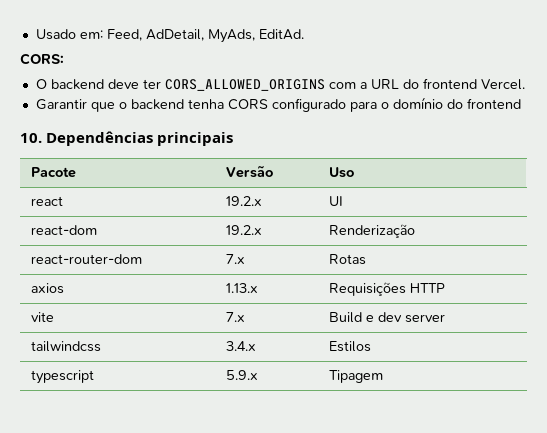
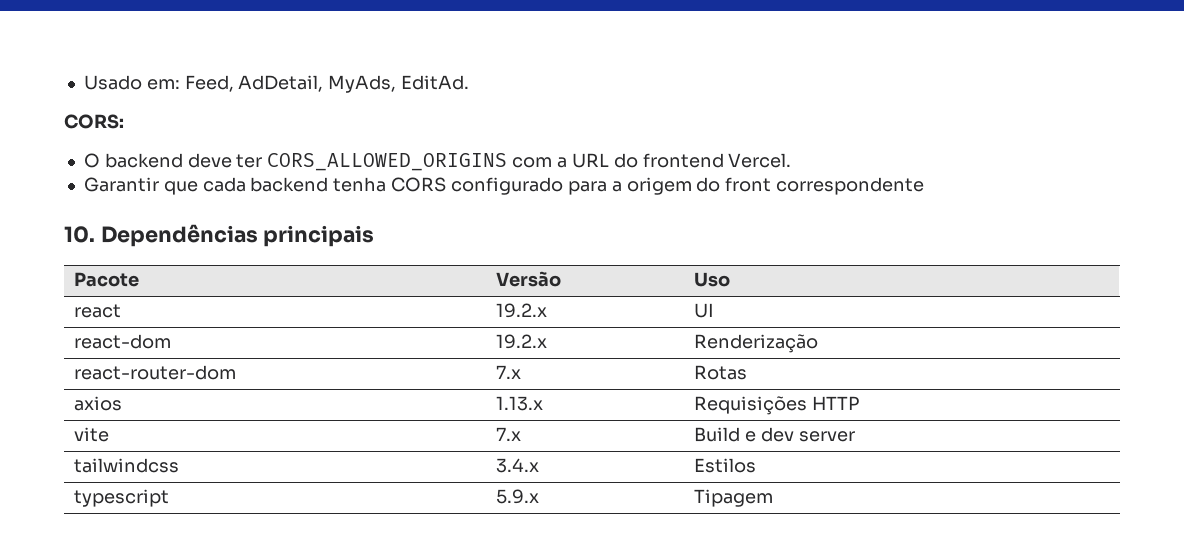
- Garantir que o backend tenha CORS configurado para o domínio do frontend
+ Garantir que cada backend tenha CORS configurado para a origem do front correspondente

